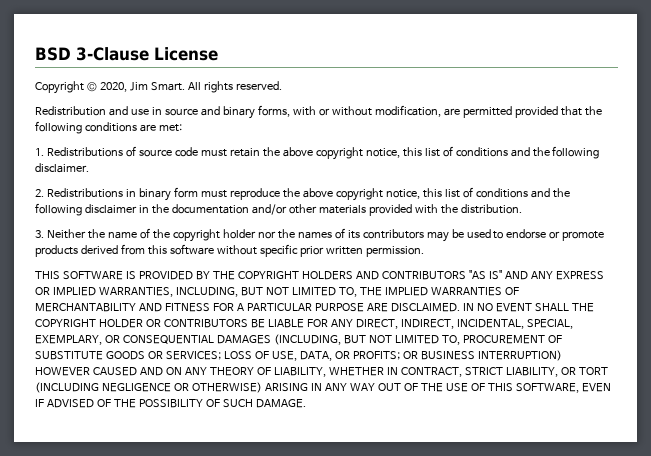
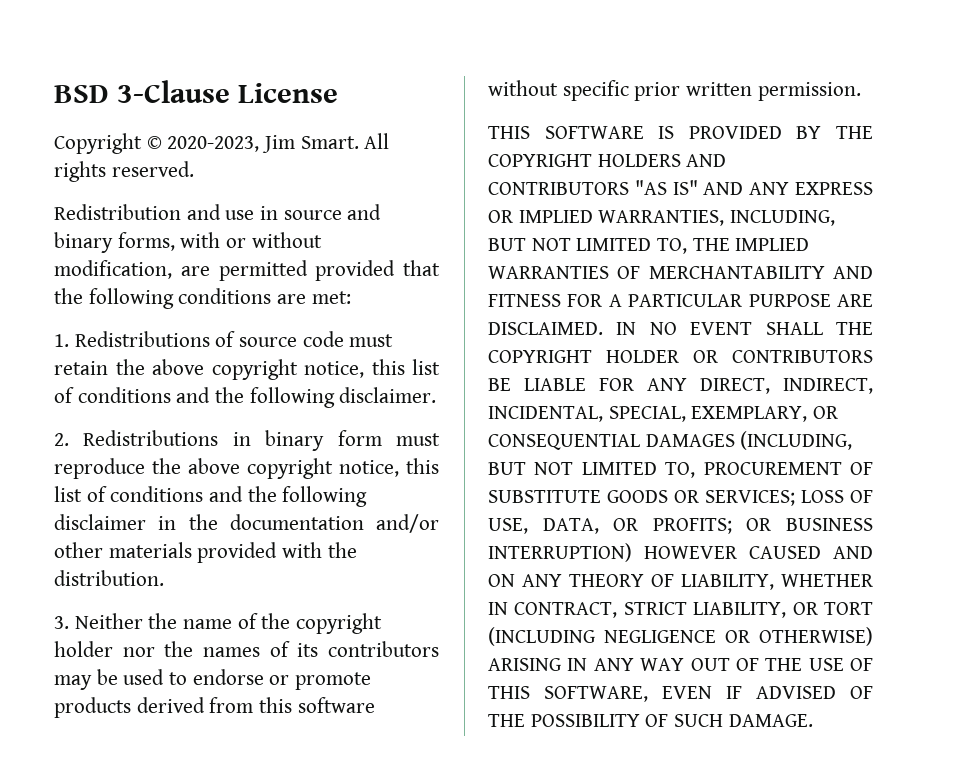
- Copyright © 2020, Jim Smart.
+ Copyright © 2020-2023, Jim Smart.

